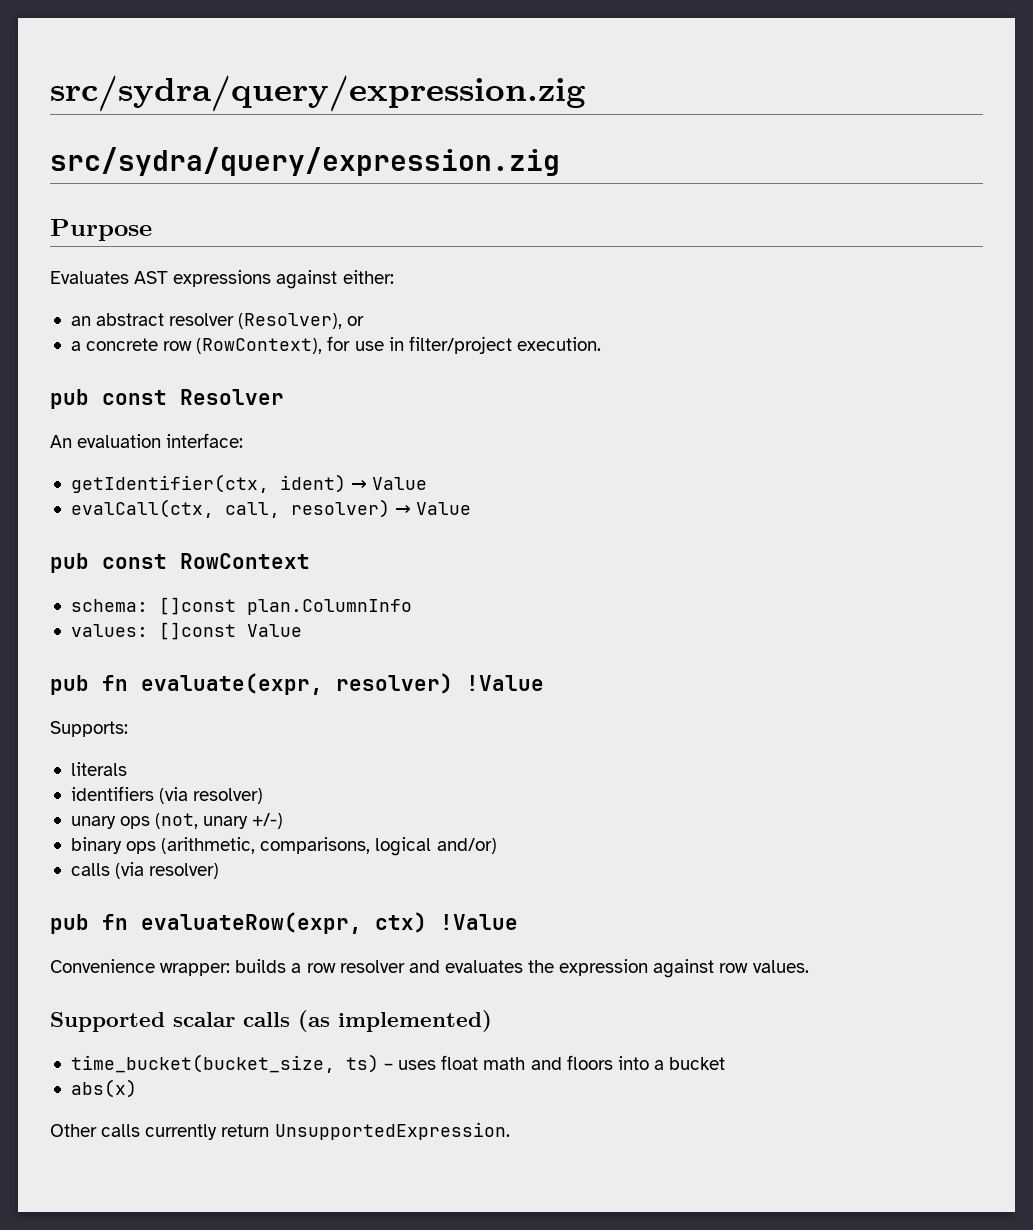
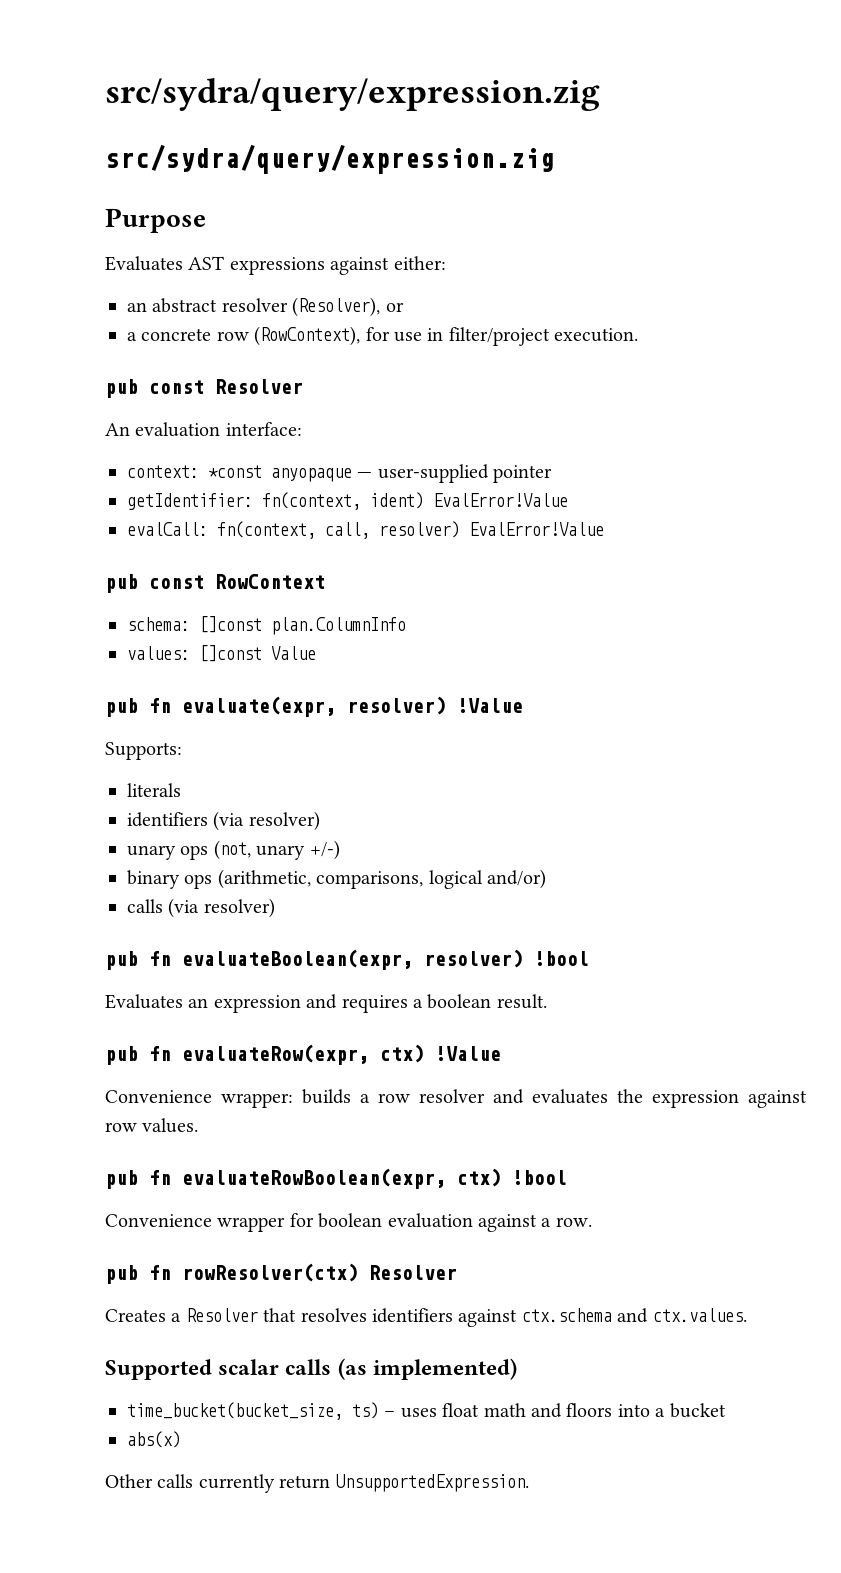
- getIdentifier(ctx, ident) → Value
- evalCall(ctx, call, resolver) → Value
+ context: *const anyopaque — user-supplied pointer
+ getIdentifier: fn(context, ident) EvalError!Value
+ evalCall: fn(context, call, resolver) EvalError!Value
+ pub fn evaluateBoolean(expr, resolver) !bool
+ Evaluates an expression and requires a boolean result.
+ pub fn evaluateRowBoolean(expr, ctx) !bool
+ Convenience wrapper for boolean evaluation against a row.
+ pub fn rowResolver(ctx) Resolver
+ Creates a Resolver that resolves identifiers against ctx.schema and ctx.values.

